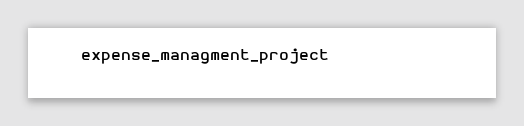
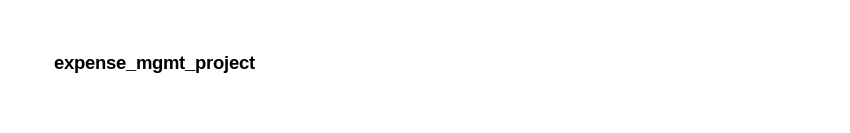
- expense_managment_project
+ expense_mgmt_project

